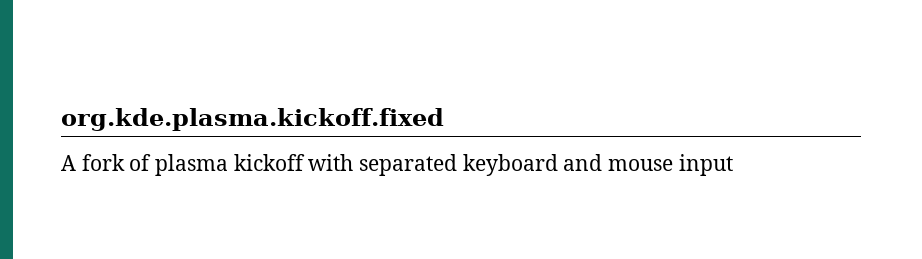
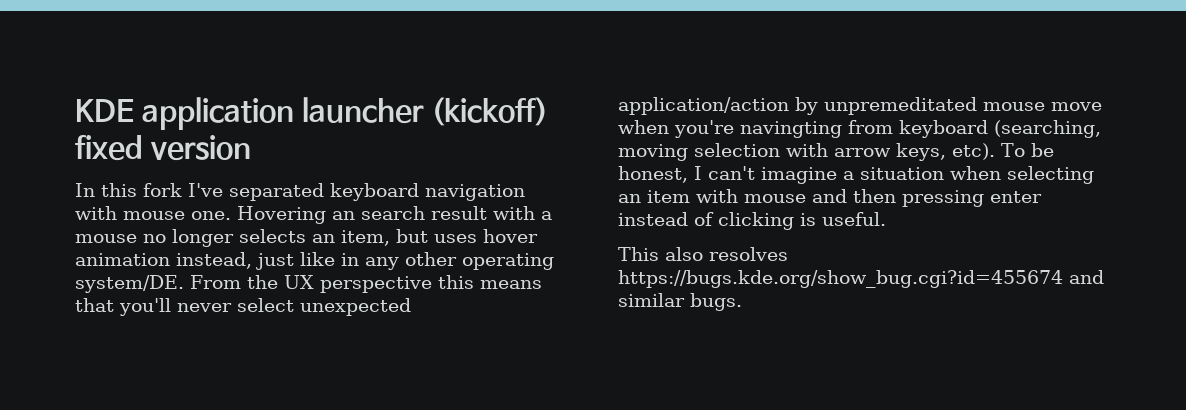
- org.kde.plasma.kickoff.fixed
- A fork of plasma kickoff with separated keyboard and mouse input
+ KDE application launcher (kickoff) fixed version
+ In this fork I've separated keyboard navigation with mouse one. Hovering an search result with a mouse no longer selects an item, but uses hover animation instead, just like in any other operating system/DE. From the UX perspective this means that you'll never select unexpected application/action by unpremeditated mouse move when you're navingting from keyboard (searching, moving selection with arrow keys, etc). To be honest, I can't imagine a situation when selecting an item with mouse and then pressing enter instead of clicking is useful.
+ This also resolves https://bugs.kde.org/show_bug.cgi?id=455674 and similar bugs.

